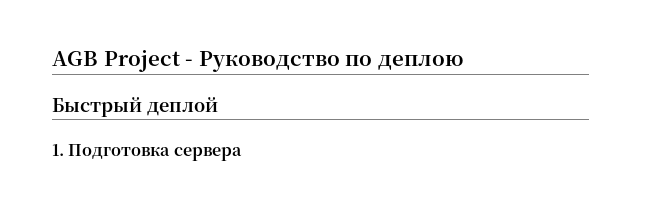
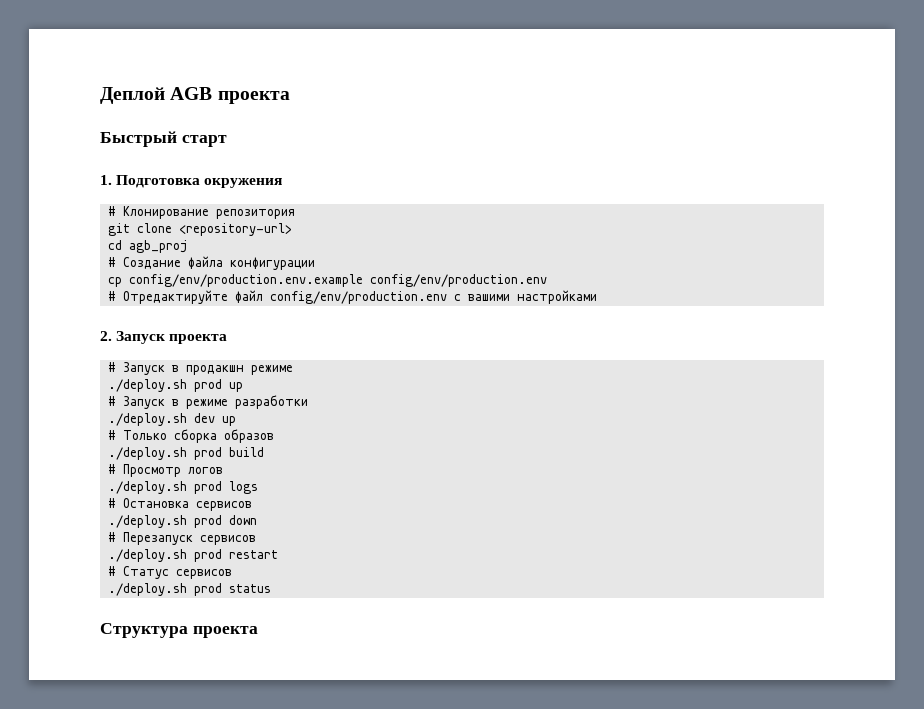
- AGB Project - Руководство по деплою
+ Деплой AGB проекта
- Быстрый деплой
+ Быстрый старт
- 1. Подготовка сервера
+ 1. Подготовка окружения
+ # Клонирование репозитория
+ git clone <repository-url>
+ cd agb_proj
+ # Создание файла конфигурации
+ cp config/env/production.env.example config/env/production.env
+ # Отредактируйте файл config/env/production.env с вашими настройками
+ 2. Запуск проекта
+ # Запуск в продакшн режиме
+ ./deploy.sh prod up
+ # Запуск в режиме разработки
+ ./deploy.sh dev up
+ # Только сборка образов
+ ./deploy.sh prod build
+ # Просмотр логов
+ ./deploy.sh prod logs
+ # Остановка сервисов
+ ./deploy.sh prod down
+ # Перезапуск сервисов
+ ./deploy.sh prod restart
+ # Статус сервисов
+ ./deploy.sh prod status
+ Структура проекта

